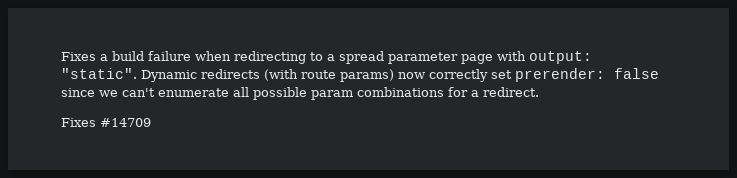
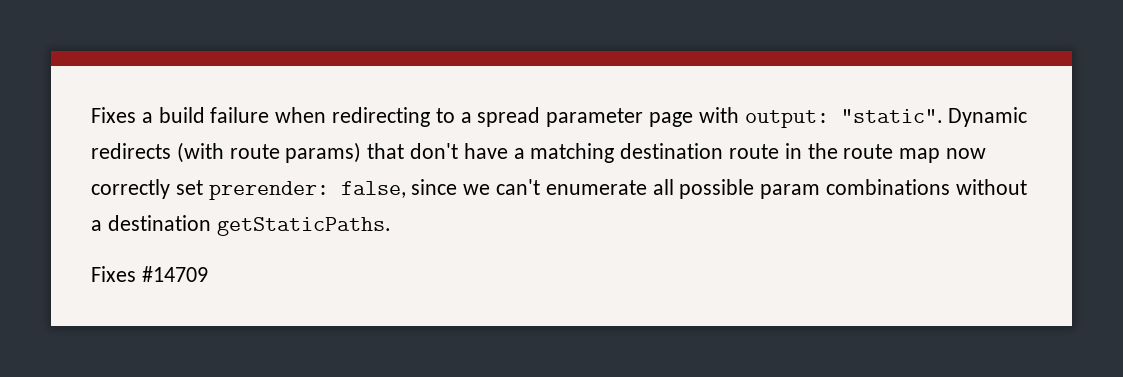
- Dynamic redirects (with route params) now correctly set prerender: false since we can't enumerate all possible param combinations for a redirect.
+ Dynamic redirects (with route params) that don't have a matching destination route in the route map now correctly set prerender: false, since we can't enumerate all possible param combinations without a destination getStaticPaths.

